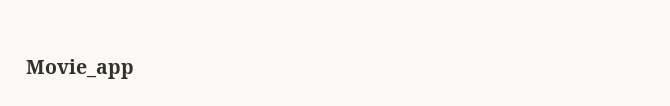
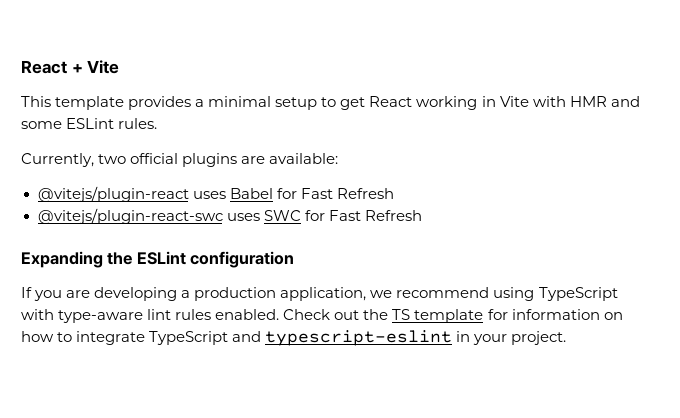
- Movie_app
+ React + Vite
+ This template provides a minimal setup to get React working in Vite with HMR and some ESLint rules.
+ Currently, two official plugins are available:
+ @vitejs/plugin-react uses Babel for Fast Refresh
+ @vitejs/plugin-react-swc uses SWC for Fast Refresh
+ Expanding the ESLint configuration
+ If you are developing a production application, we recommend using TypeScript with type-aware lint rules enabled. Check out the TS template for information on how to integrate TypeScript and typescript-eslint in your project.

